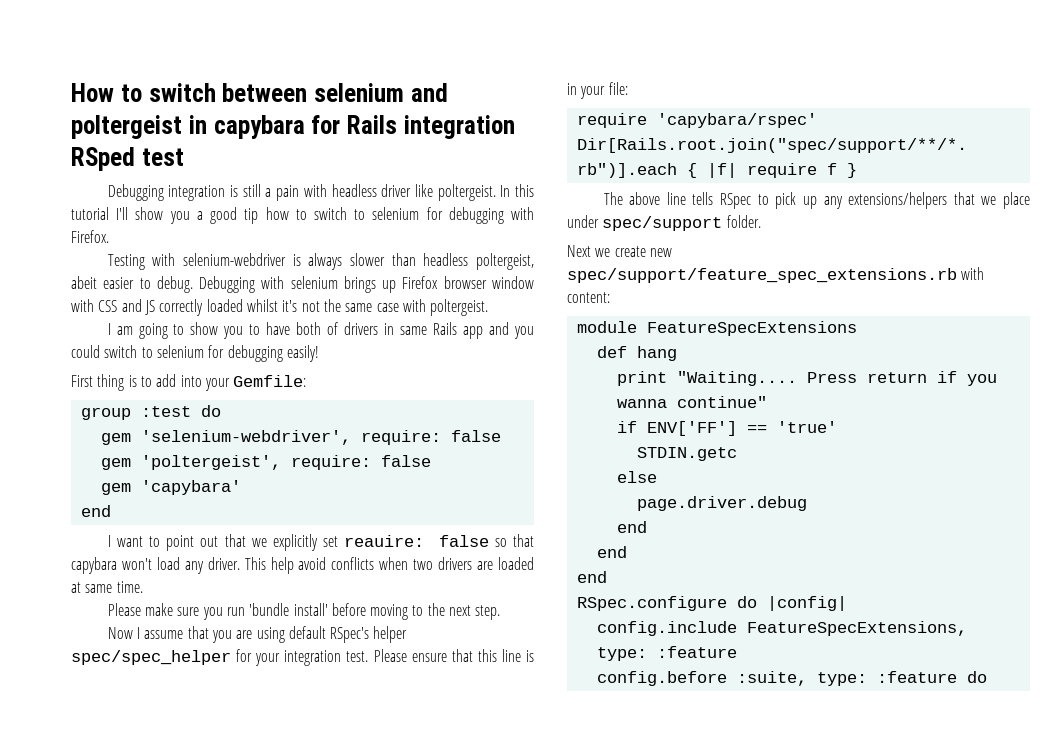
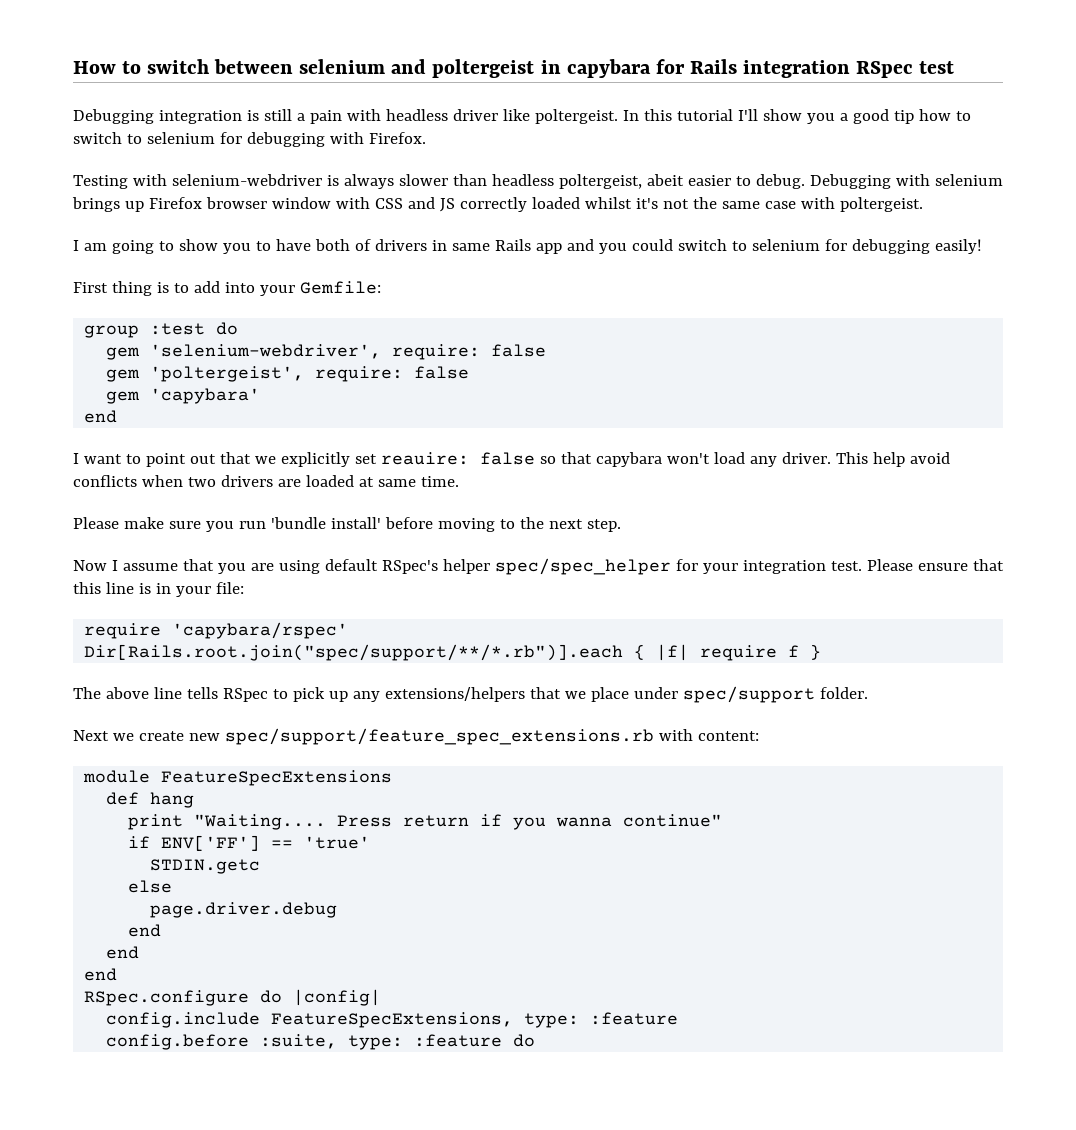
- How to switch between selenium and poltergeist in capybara for Rails integration RSped test
+ How to switch between selenium and poltergeist in capybara for Rails integration RSpec test

